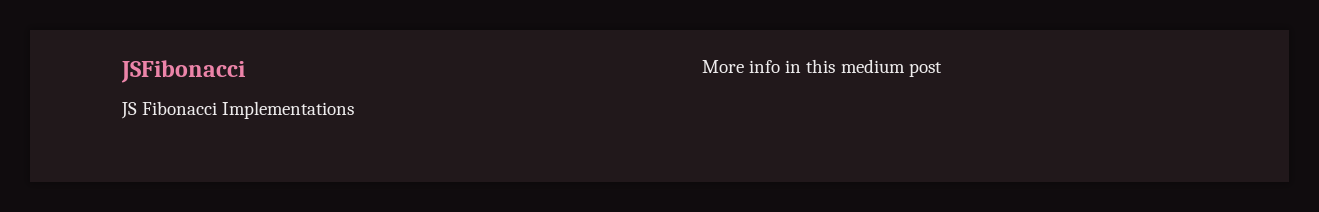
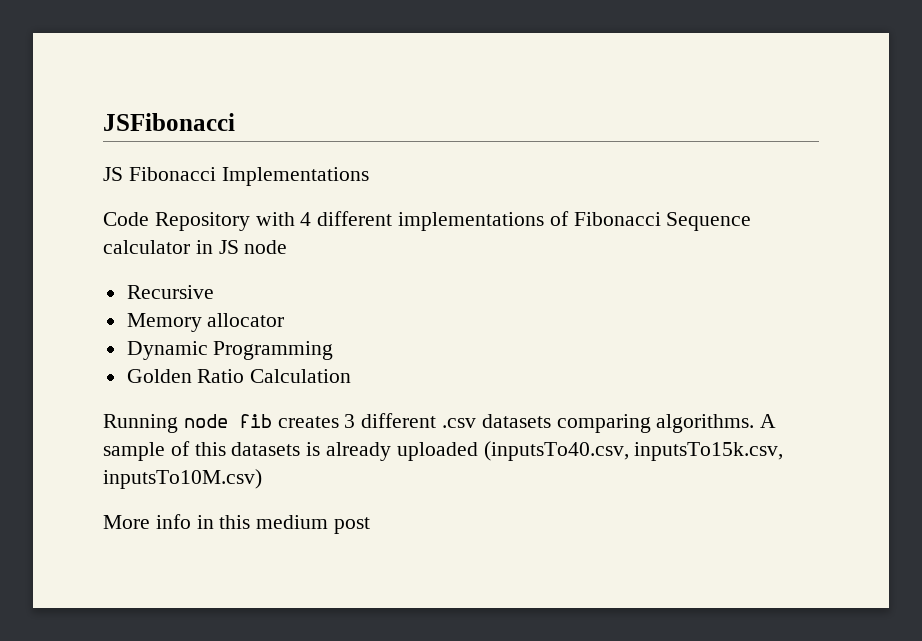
+ Code Repository with 4 different implementations of Fibonacci Sequence calculator in JS node
+ Recursive
+ Memory allocator
+ Dynamic Programming
+ Golden Ratio Calculation
+ Running node fib creates 3 different .csv datasets comparing algorithms. A sample of this datasets is already uploaded (inputsTo40.csv, inputsTo15k.csv, inputsTo10M.csv)

